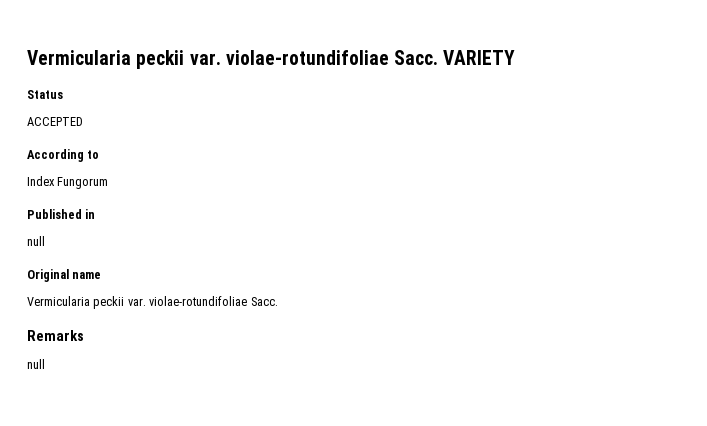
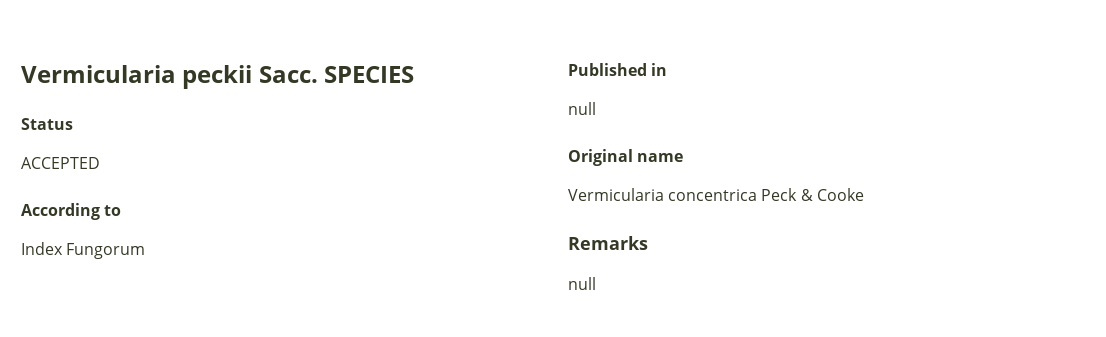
- Vermicularia peckii var. violae-rotundifoliae Sacc. VARIETY
+ Vermicularia peckii Sacc. SPECIES
  Original name
- Vermicularia peckii var. violae-rotundifoliae Sacc.
+ Vermicularia concentrica Peck & Cooke

